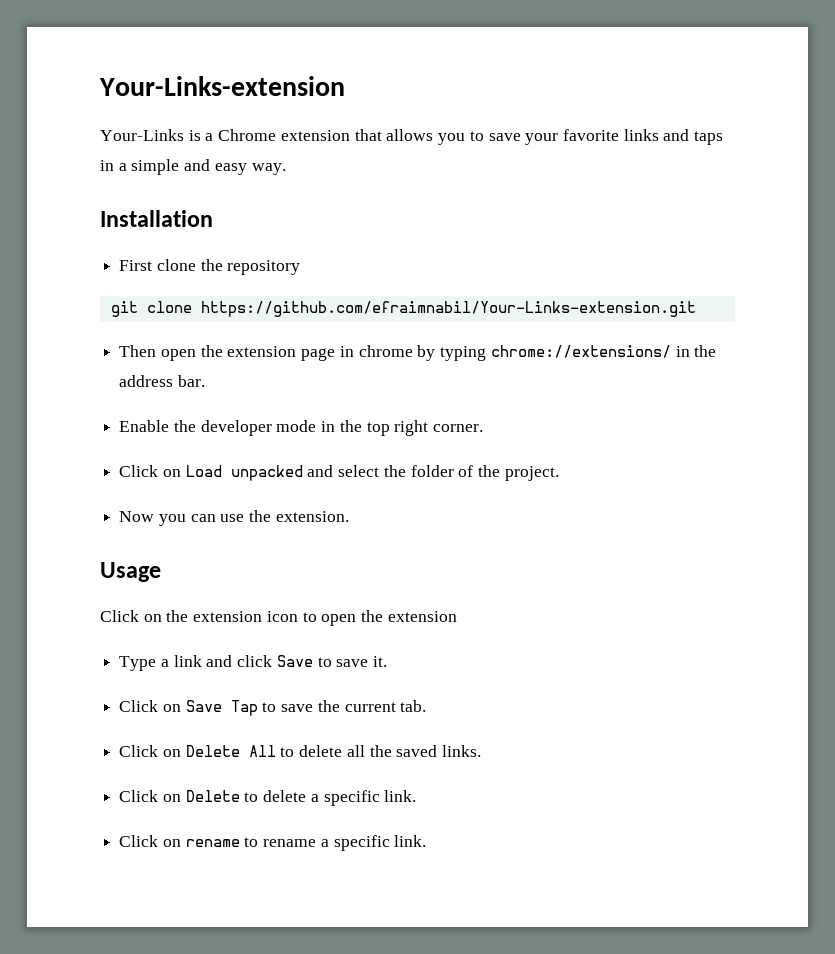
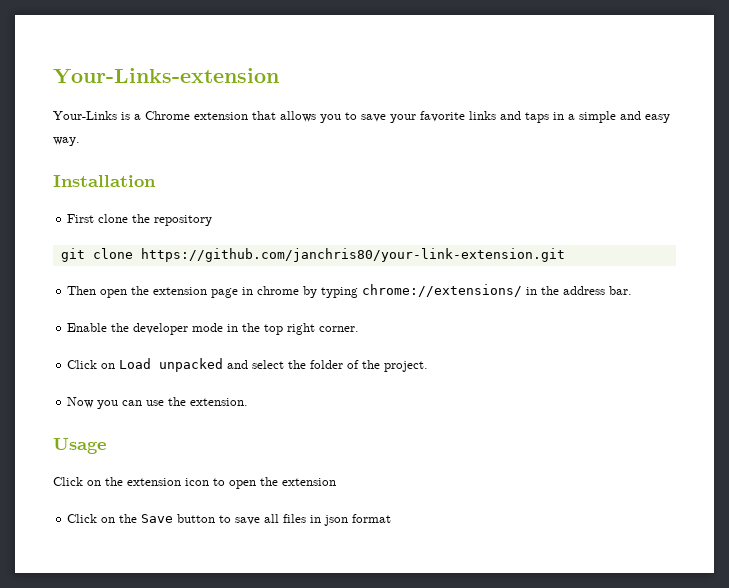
- git clone https://github.com/efraimnabil/Your-Links-extension.git
+ git clone https://github.com/janchris80/your-link-extension.git
- Type a link and click Save to save it.
- Click on Save Tap to save the current tab.
- Click on Delete All to delete all the saved links.
- Click on Delete to delete a specific link.
- Click on rename to rename a specific link.
+ Click on the Save button to save all files in json format

